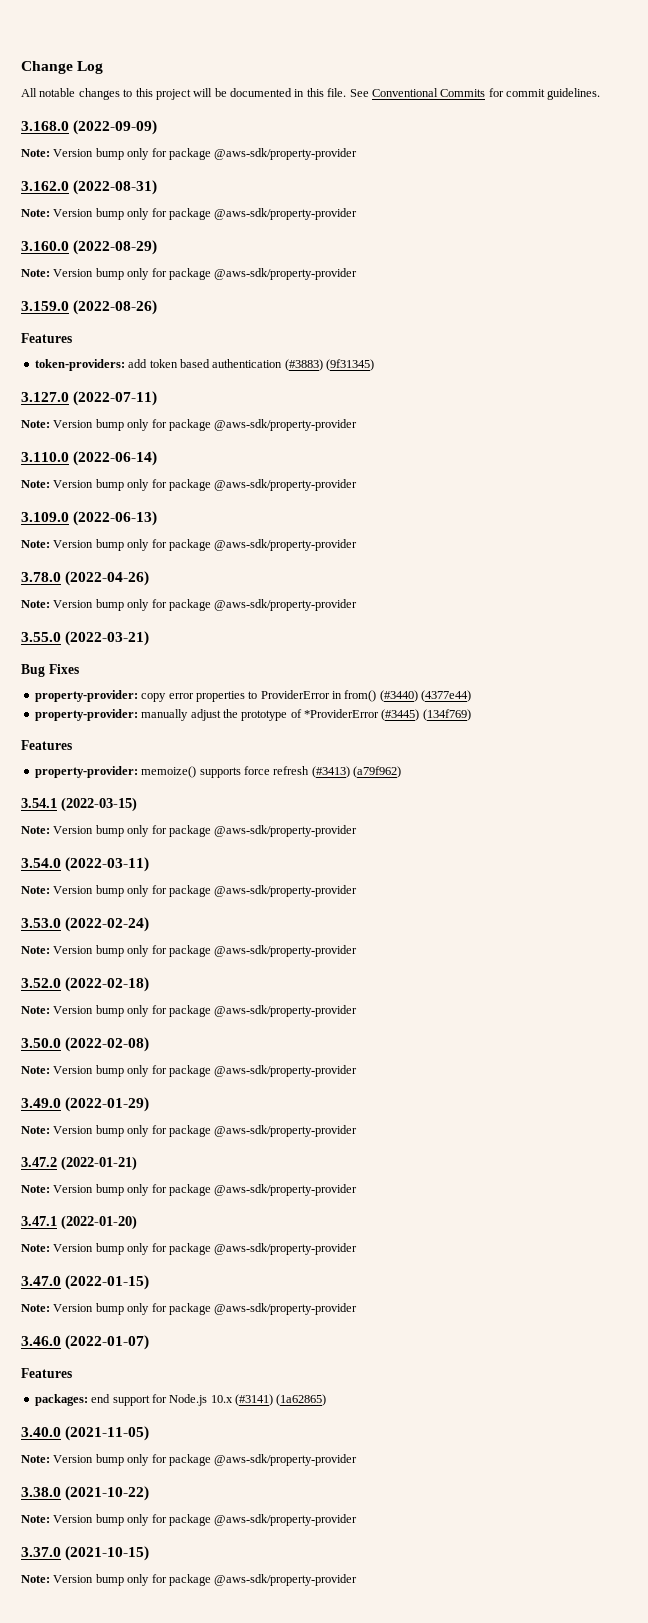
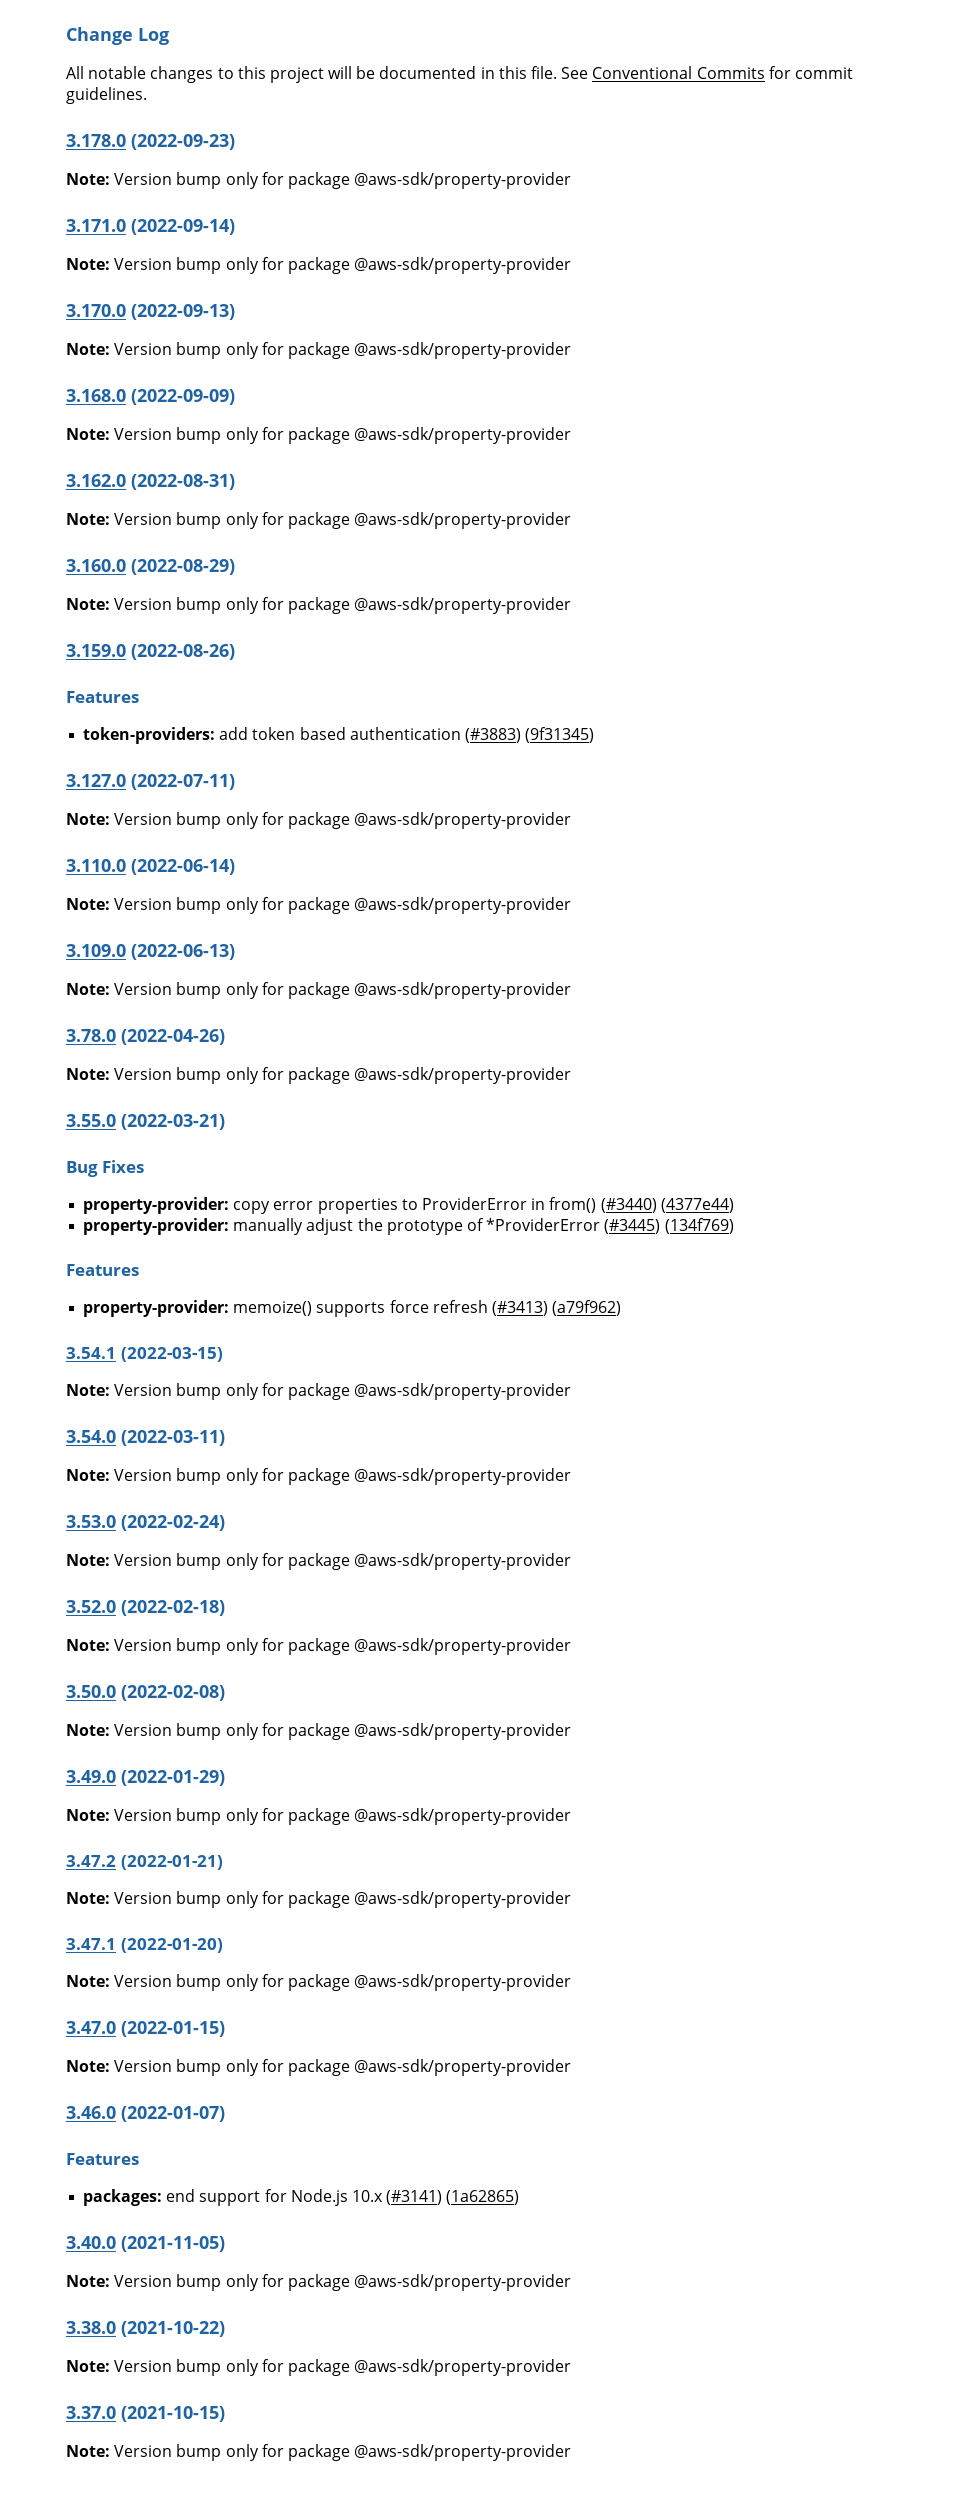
+ 3.178.0 (2022-09-23)
+ Note: Version bump only for package @aws-sdk/property-provider
+ 3.171.0 (2022-09-14)
+ Note: Version bump only for package @aws-sdk/property-provider
+ 3.170.0 (2022-09-13)
+ Note: Version bump only for package @aws-sdk/property-provider

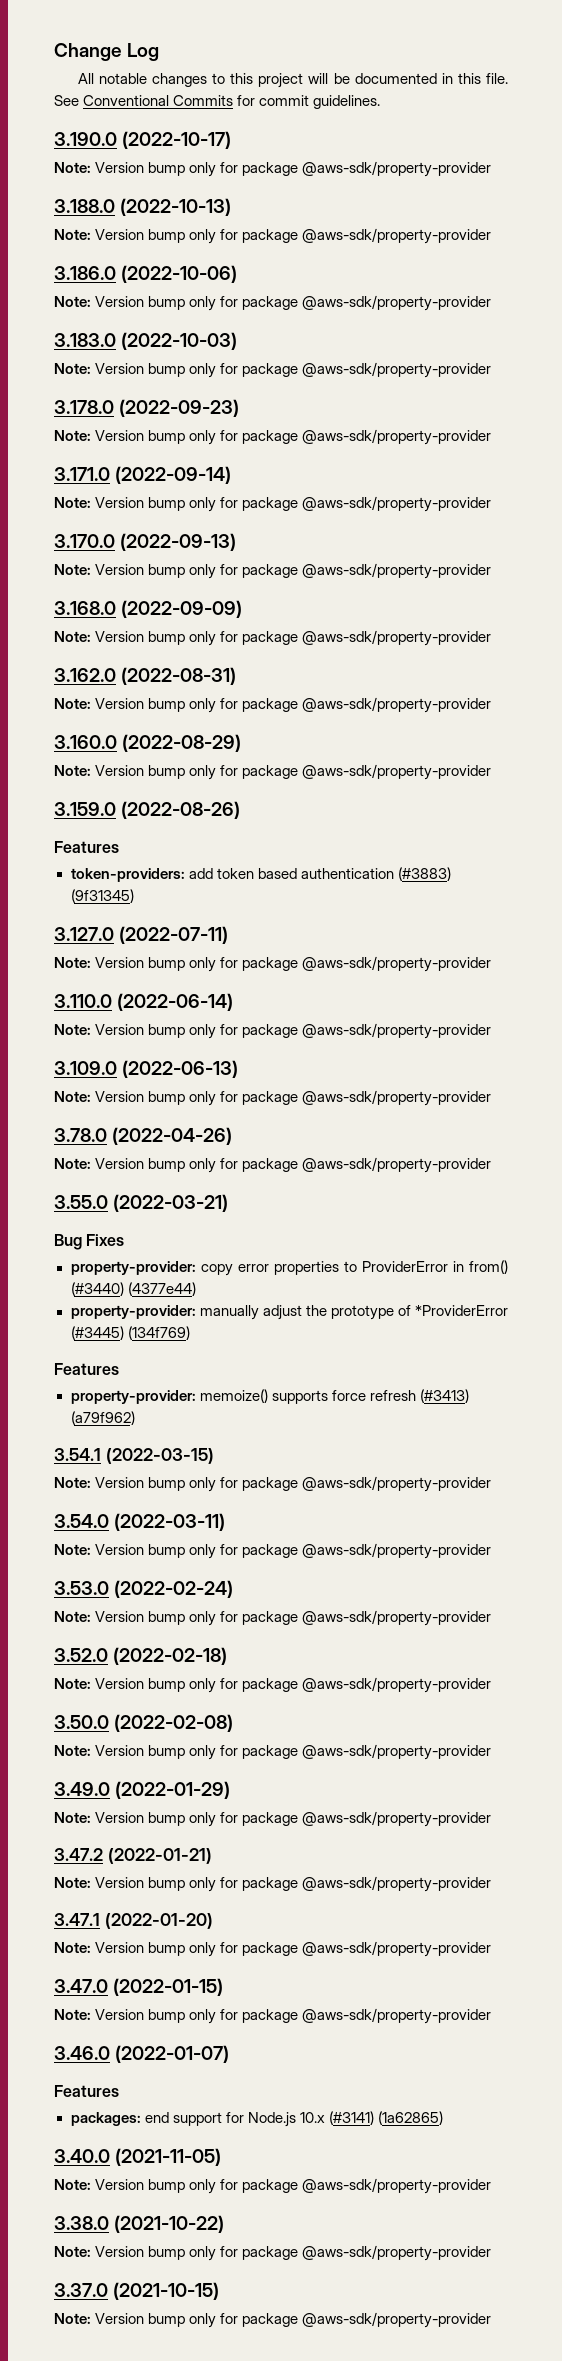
+ 3.190.0 (2022-10-17)
+ Note: Version bump only for package @aws-sdk/property-provider
+ 3.188.0 (2022-10-13)
+ Note: Version bump only for package @aws-sdk/property-provider
+ 3.186.0 (2022-10-06)
+ Note: Version bump only for package @aws-sdk/property-provider
+ 3.183.0 (2022-10-03)
+ Note: Version bump only for package @aws-sdk/property-provider

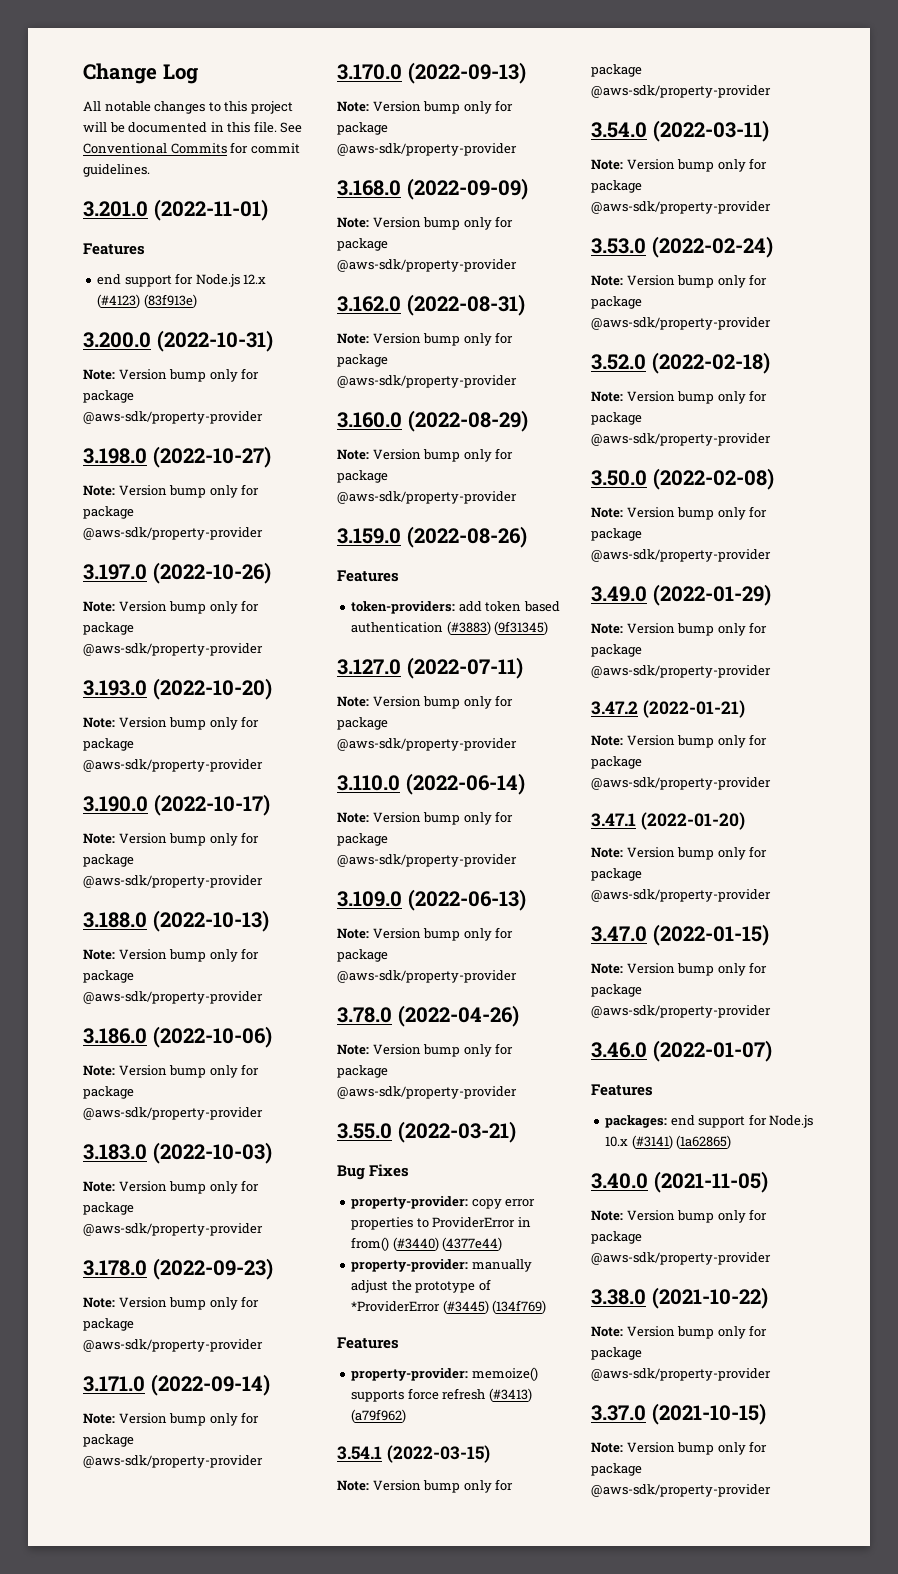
+ 3.201.0 (2022-11-01)
+ Features
+ end support for Node.js 12.x (#4123) (83f913e)
+ 3.200.0 (2022-10-31)
+ Note: Version bump only for package @aws-sdk/property-provider
+ 3.198.0 (2022-10-27)
+ Note: Version bump only for package @aws-sdk/property-provider
+ 3.197.0 (2022-10-26)
+ Note: Version bump only for package @aws-sdk/property-provider
+ 3.193.0 (2022-10-20)
+ Note: Version bump only for package @aws-sdk/property-provider

